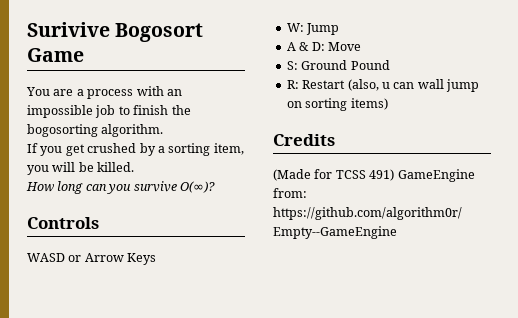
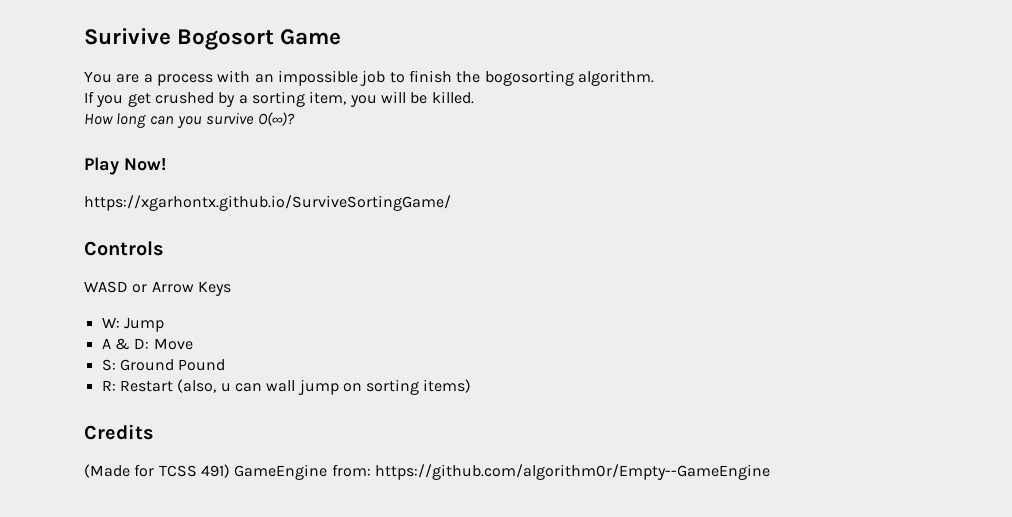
+ Play Now!
+ https://xgarhontx.github.io/SurviveSortingGame/

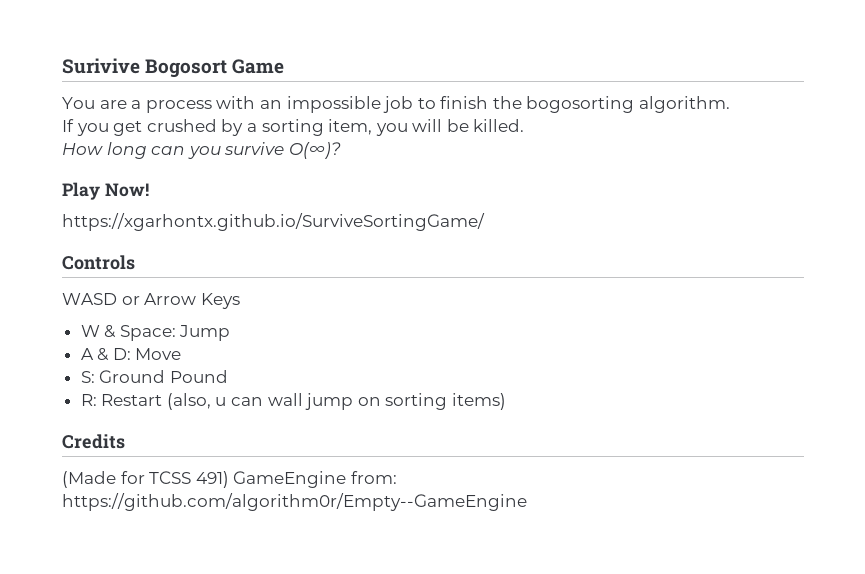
- W: Jump
+ W & Space: Jump

